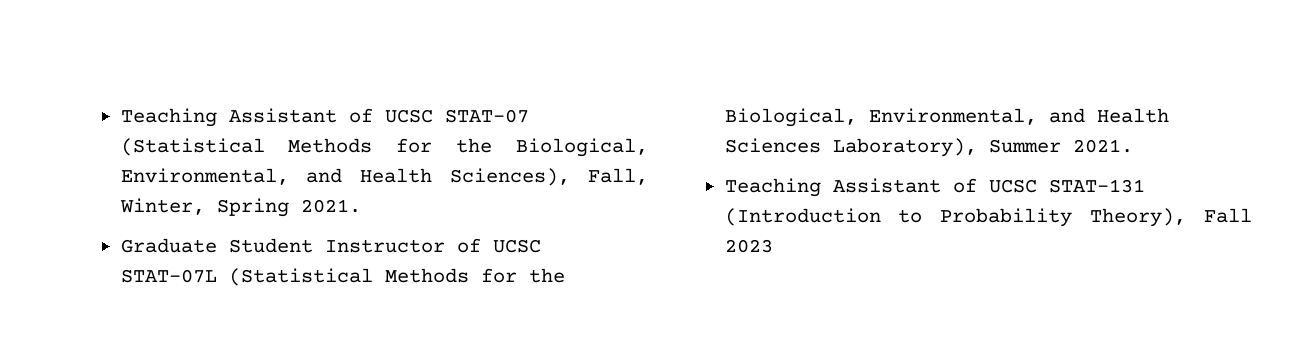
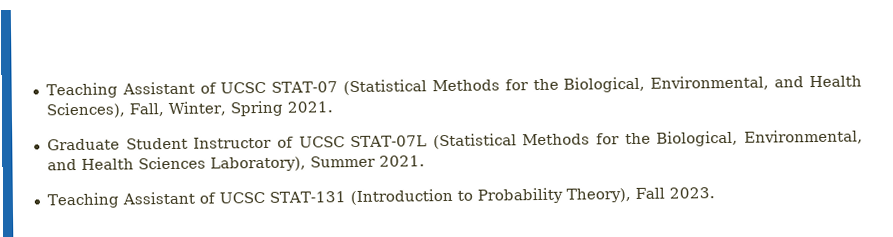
- Teaching Assistant of UCSC STAT-131 (Introduction to Probability Theory), Fall 2023
+ Teaching Assistant of UCSC STAT-131 (Introduction to Probability Theory), Fall 2023.

